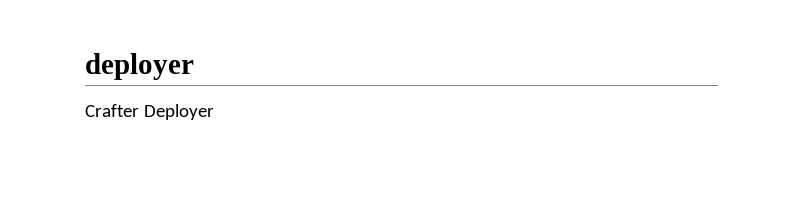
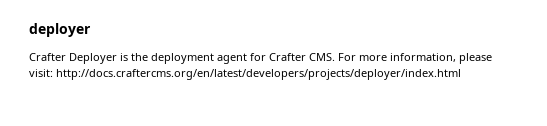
- Crafter Deployer
+ Crafter Deployer is the deployment agent for Crafter CMS. For more information, please visit: http://docs.craftercms.org/en/latest/developers/projects/deployer/index.html

